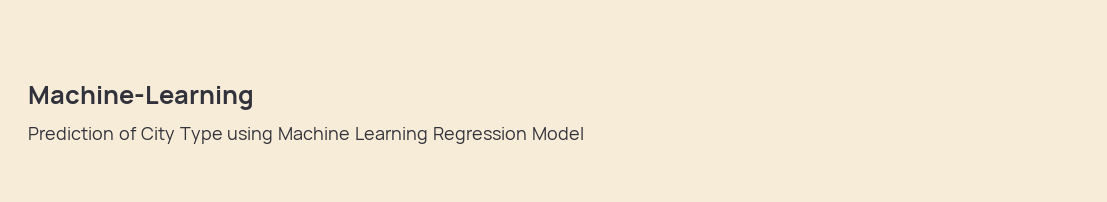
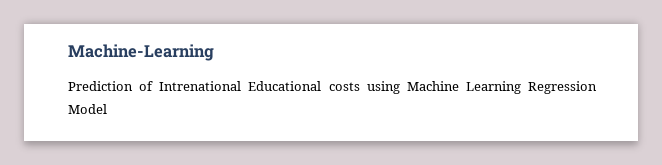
- Prediction of City Type using Machine Learning Regression Model
+ Prediction of Intrenational Educational costs using Machine Learning Regression Model

